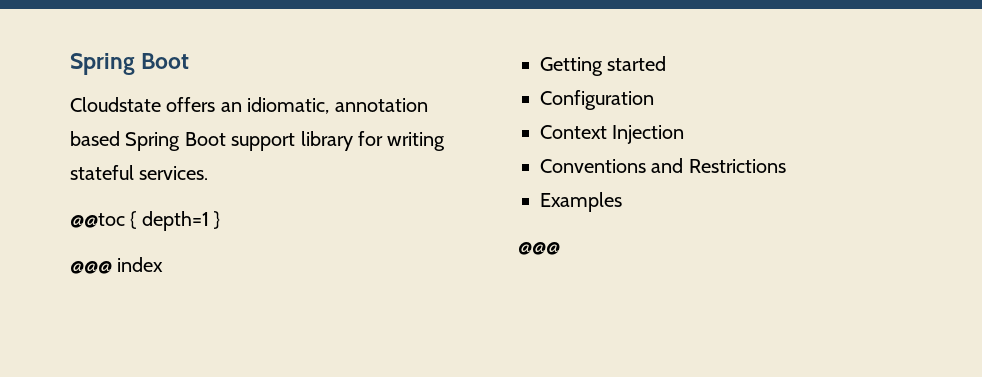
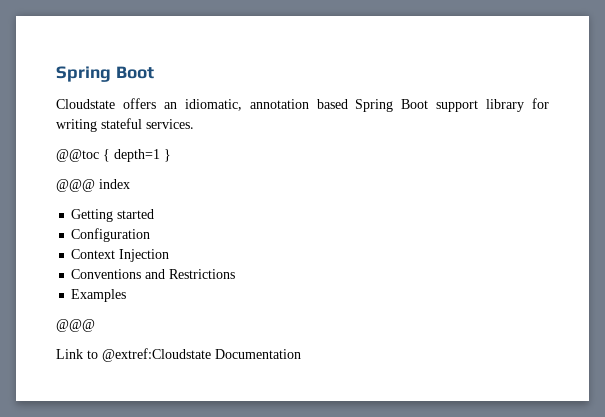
+ Link to @extref:Cloudstate Documentation

